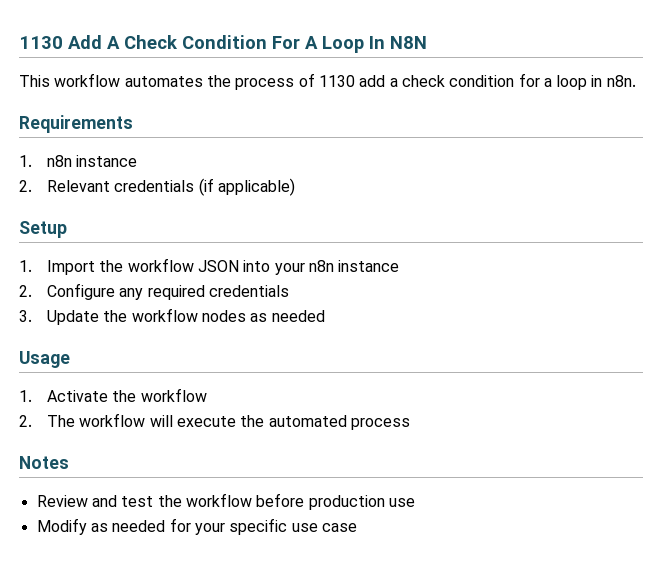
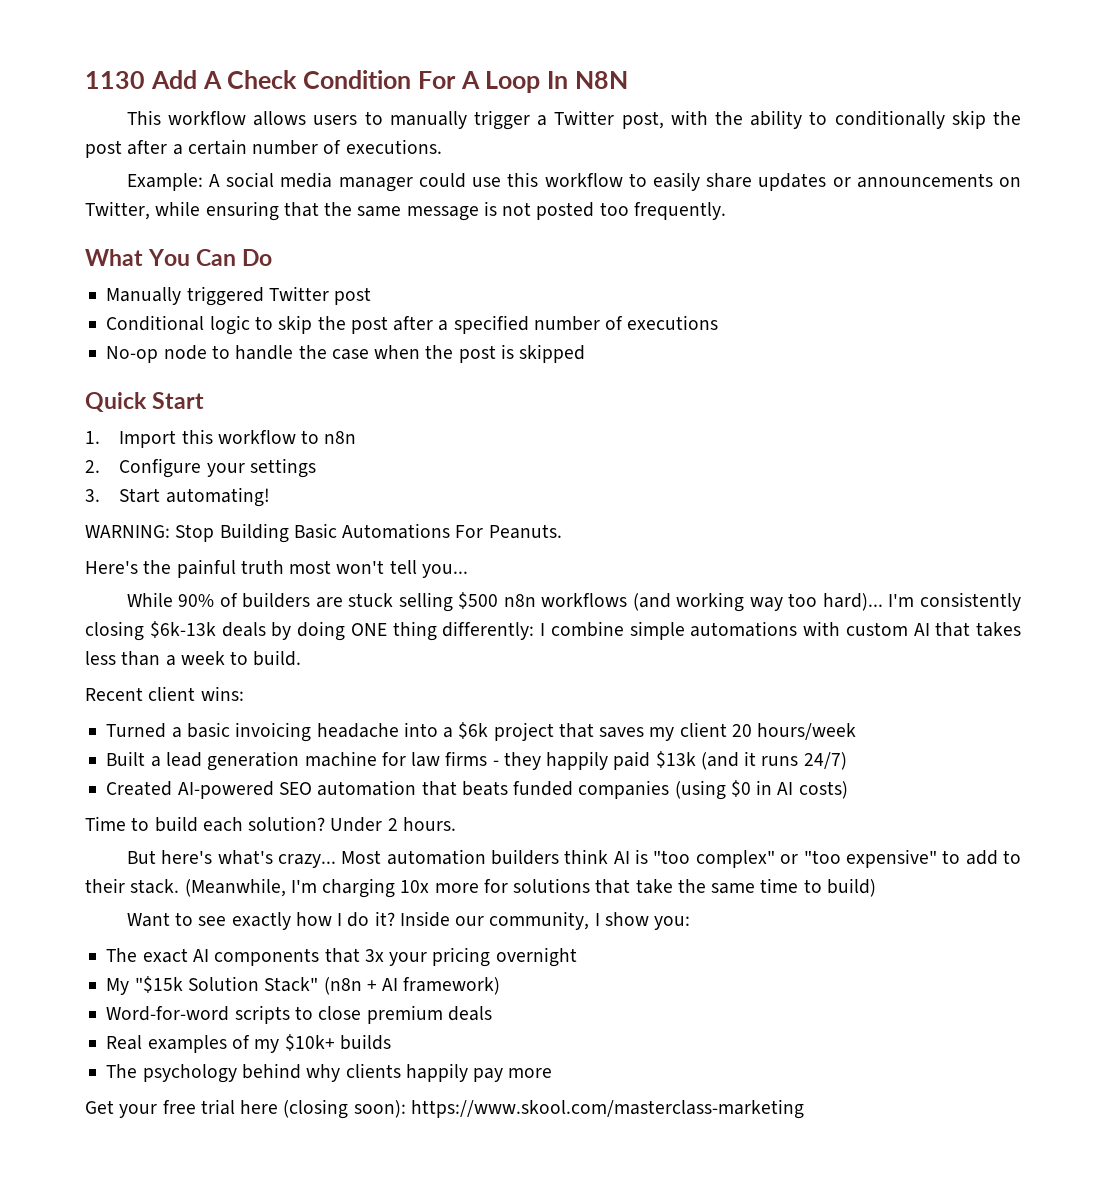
- This workflow automates the process of 1130 add a check condition for a loop in n8n.
- Requirements
- 1. n8n instance
- 2. Relevant credentials (if applicable)
- Setup
- 1. Import the workflow JSON into your n8n instance
+ This workflow allows users to manually trigger a Twitter post, with the ability to conditionally skip the post after a certain number of executions.
+ Example: A social media manager could use this workflow to easily share updates or announcements on Twitter, while ensuring that the same message is not posted too frequently.
+ What You Can Do
+ Manually triggered Twitter post
+ Conditional logic to skip the post after a specified number of executions
+ No-op node to handle the case when the post is skipped
+ Quick Start
+ 1. Import this workflow to n8n
- 2. Configure any required credentials
- 3. Update the workflow nodes as needed
- Usage
- 1. Activate the workflow
- 2. The workflow will execute the automated process
- Notes
- Review and test the workflow before production use
- Modify as needed for your specific use case
+ 2. Configure your settings
+ 3. Start automating!
+ WARNING: Stop Building Basic Automations For Peanuts.
+ Here's the painful truth most won't tell you...
+ While 90% of builders are stuck selling $500 n8n workflows (and working way too hard)... I'm consistently closing $6k-13k deals by doing ONE thing differently: I combine simple automations with custom AI that takes less than a week to build.
+ Recent client wins:
+ Turned a basic invoicing headache into a $6k project that saves my client 20 hours/week
+ Built a lead generation machine for law firms - they happily paid $13k (and it runs 24/7)
+ Created AI-powered SEO automation that beats funded companies (using $0 in AI costs)
+ Time to build each solution? Under 2 hours.
+ But here's what's crazy... Most automation builders think AI is "too complex" or "too expensive" to add to their stack. (Meanwhile, I'm charging 10x more for solutions that take the same time to build)
+ Want to see exactly how I do it? Inside our community, I show you:
+ The exact AI components that 3x your pricing overnight
+ My "$15k Solution Stack" (n8n + AI framework)
+ Word-for-word scripts to close premium deals
+ Real examples of my $10k+ builds
+ The psychology behind why clients happily pay more
+ Get your free trial here (closing soon): https://www.skool.com/masterclass-marketing

